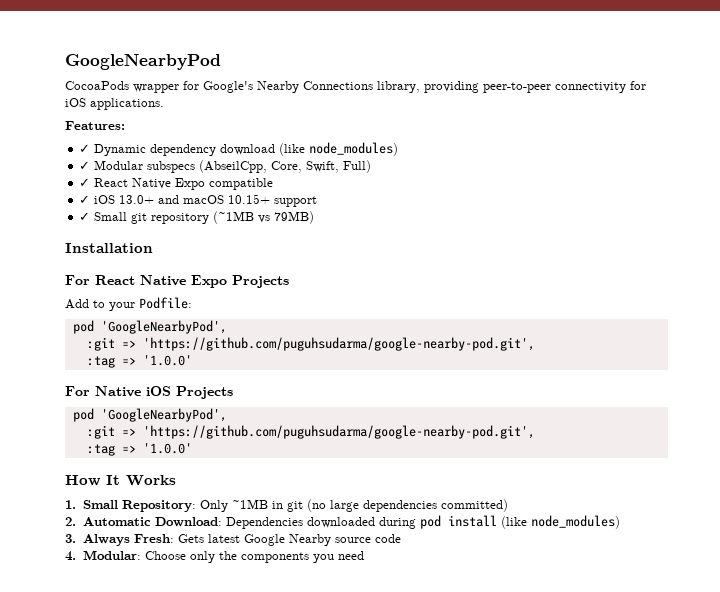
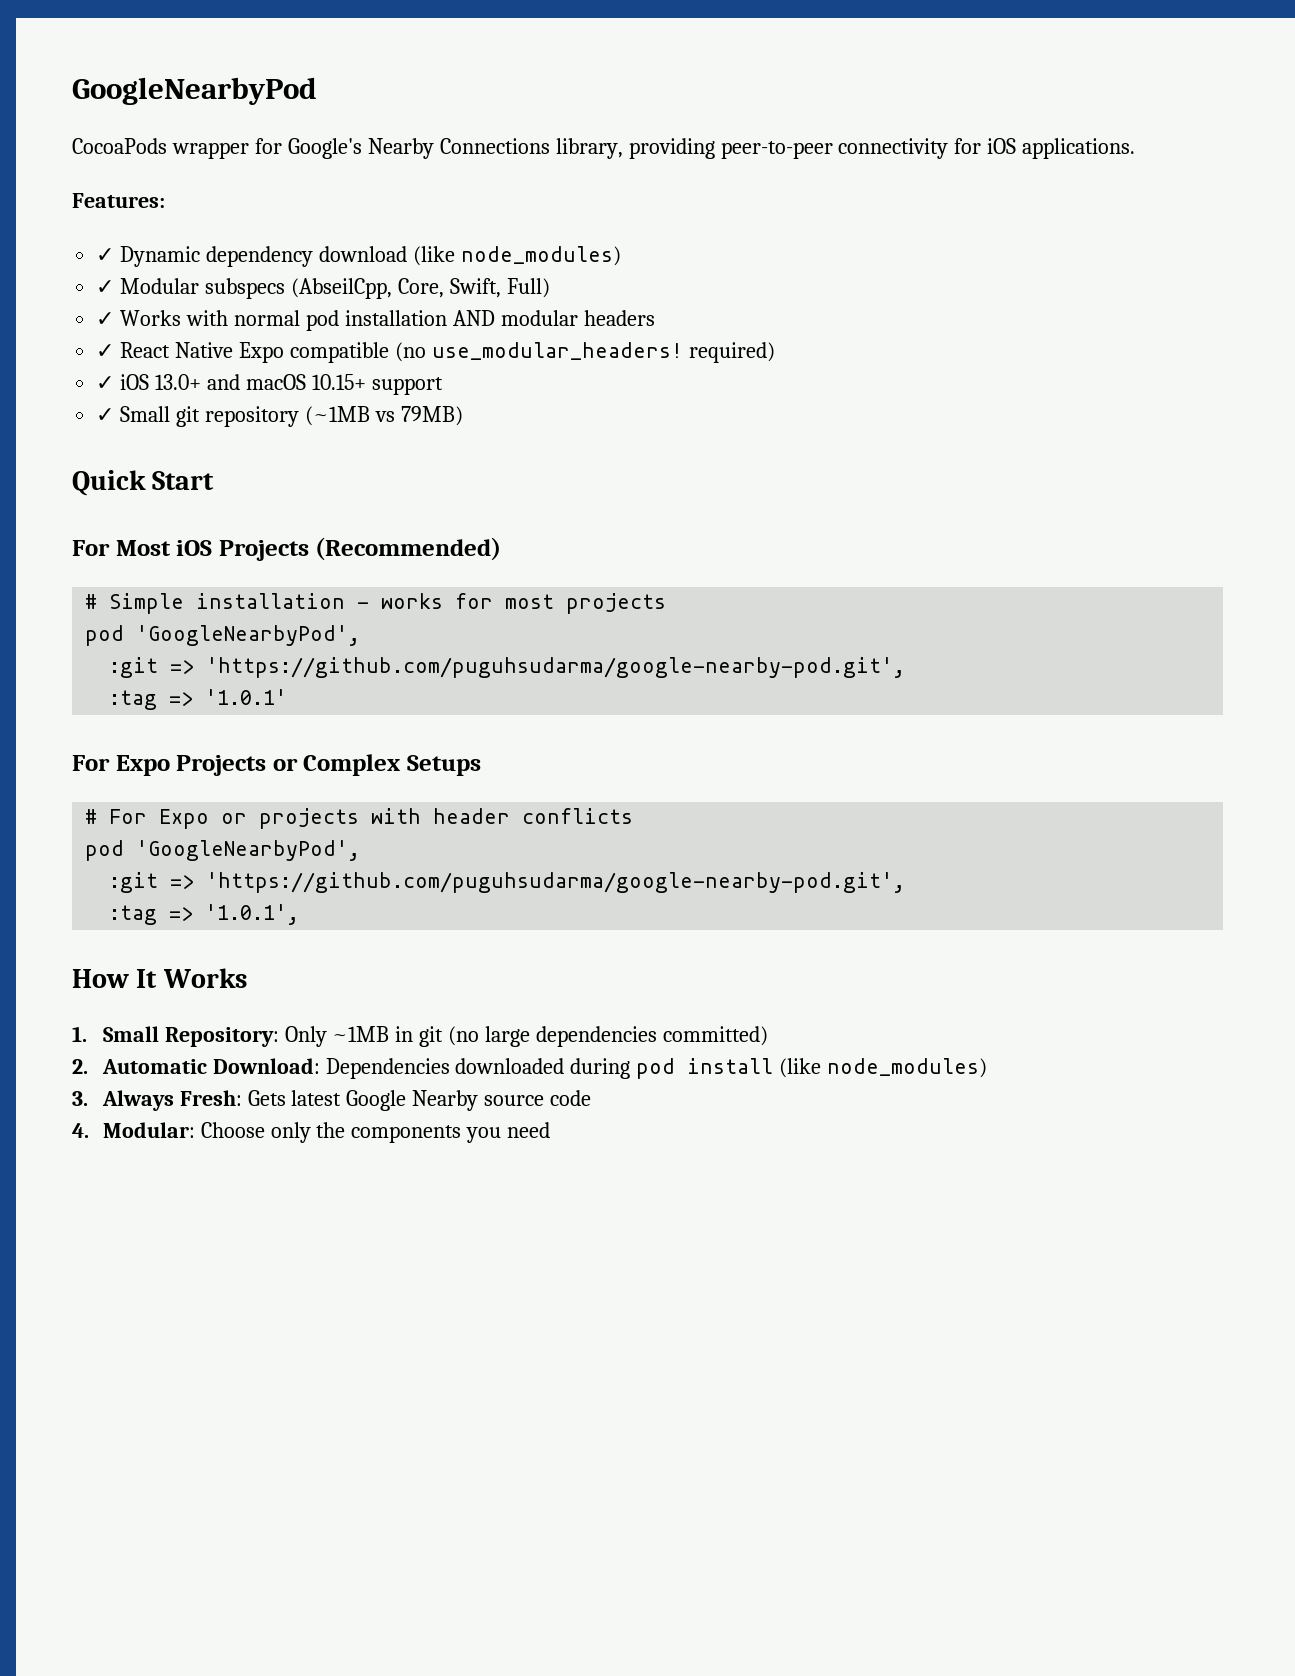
+ ✓ Works with normal pod installation AND modular headers
- ✓ React Native Expo compatible
+ ✓ React Native Expo compatible (no use_modular_headers! required)
- Installation
- For React Native Expo Projects
- Add to your Podfile:
+ Quick Start
+ For Most iOS Projects (Recommended)
+ # Simple installation - works for most projects
  pod 'GoogleNearbyPod',
  :git => 'https://github.com/puguhsudarma/google-nearby-pod.git',
- :tag => '1.0.0'
- For Native iOS Projects
+ :tag => '1.0.1'
+ For Expo Projects or Complex Setups
+ # For Expo or projects with header conflicts
  pod 'GoogleNearbyPod',
  :git => 'https://github.com/puguhsudarma/google-nearby-pod.git',
- :tag => '1.0.0'
+ :tag => '1.0.1',

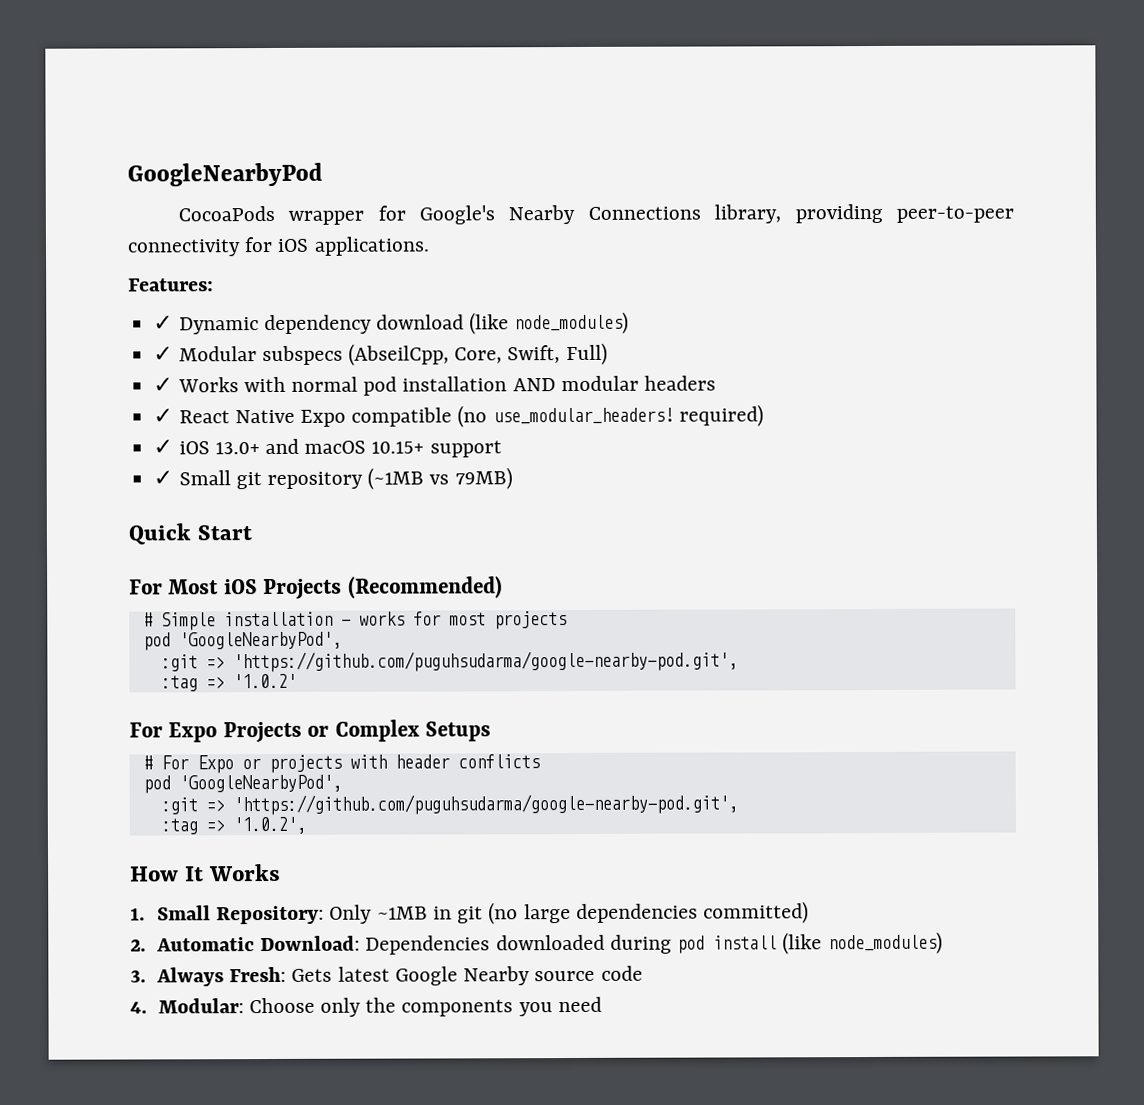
- :tag => '1.0.1'
+ :tag => '1.0.2'
- :tag => '1.0.1',
+ :tag => '1.0.2',

